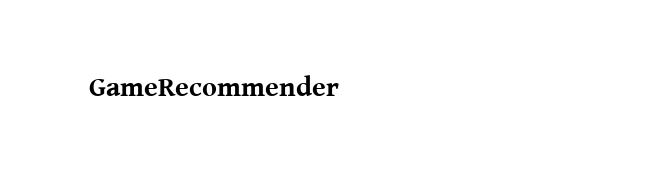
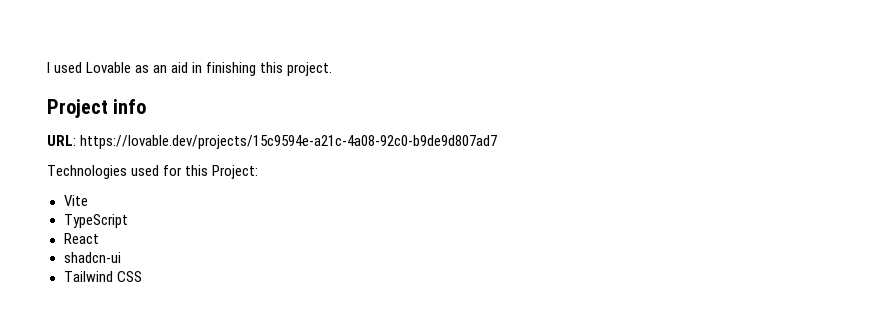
- GameRecommender
+ I used Lovable as an aid in finishing this project.
+ Project info
+ URL: https://lovable.dev/projects/15c9594e-a21c-4a08-92c0-b9de9d807ad7
+ Technologies used for this Project:
+ Vite
+ TypeScript
+ React
+ shadcn-ui
+ Tailwind CSS

